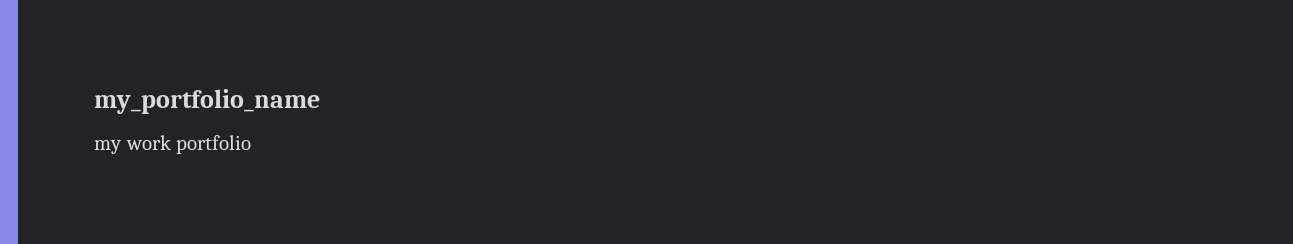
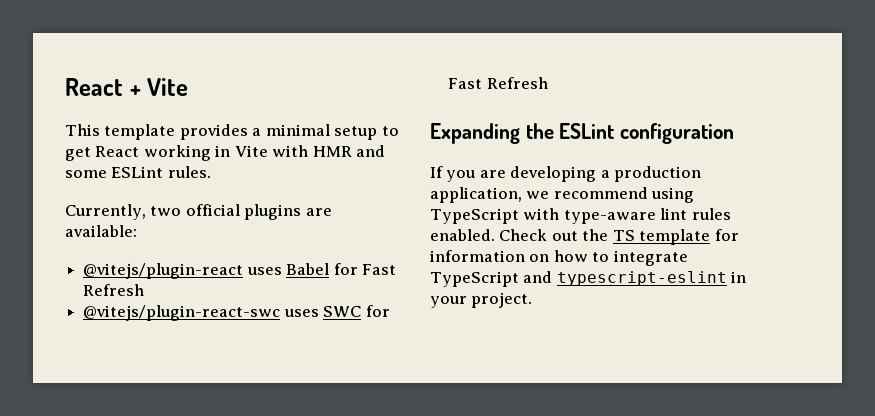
- my_portfolio_name
- my work portfolio
+ React + Vite
+ This template provides a minimal setup to get React working in Vite with HMR and some ESLint rules.
+ Currently, two official plugins are available:
+ @vitejs/plugin-react uses Babel for Fast Refresh
+ @vitejs/plugin-react-swc uses SWC for Fast Refresh
+ Expanding the ESLint configuration
+ If you are developing a production application, we recommend using TypeScript with type-aware lint rules enabled. Check out the TS template for information on how to integrate TypeScript and typescript-eslint in your project.

